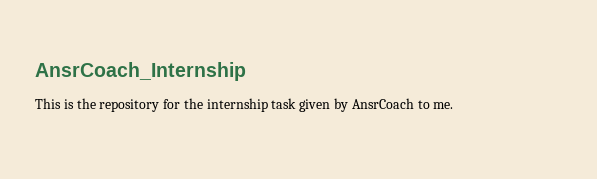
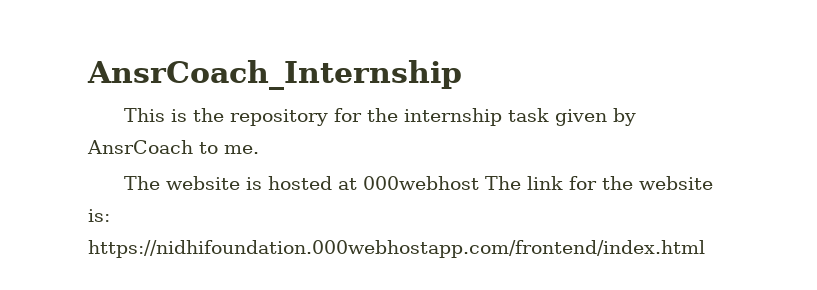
+ The website is hosted at 000webhost The link for the website is: https://nidhifoundation.000webhostapp.com/frontend/index.html

